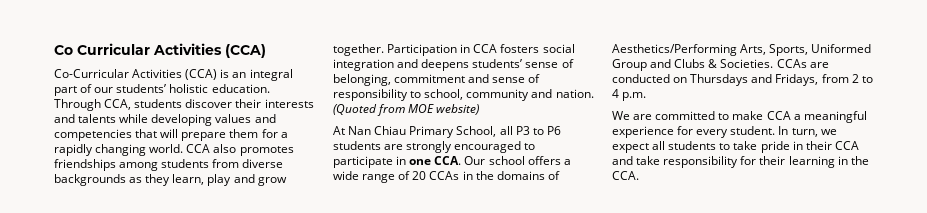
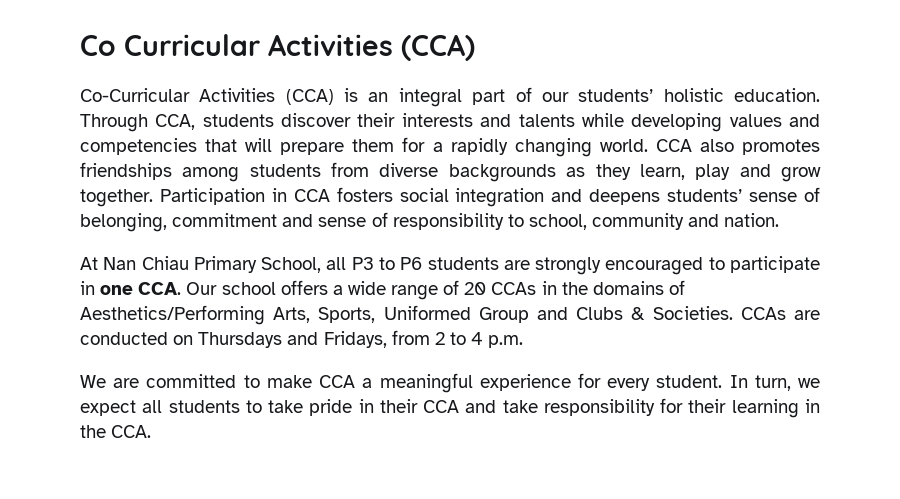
- (Quoted from MOE website)

